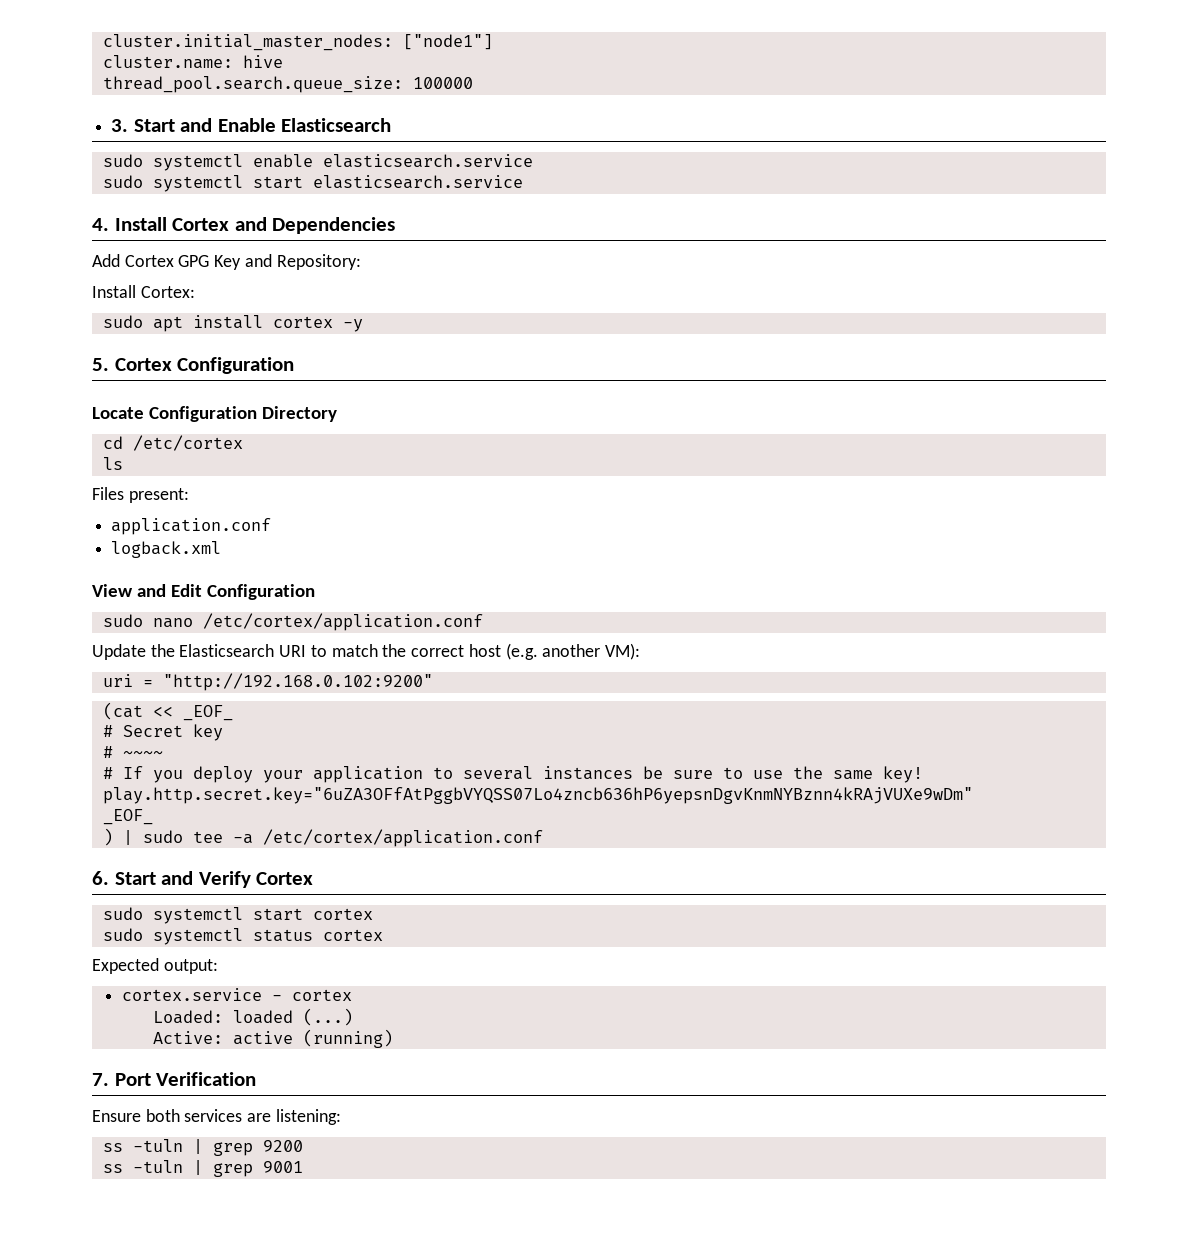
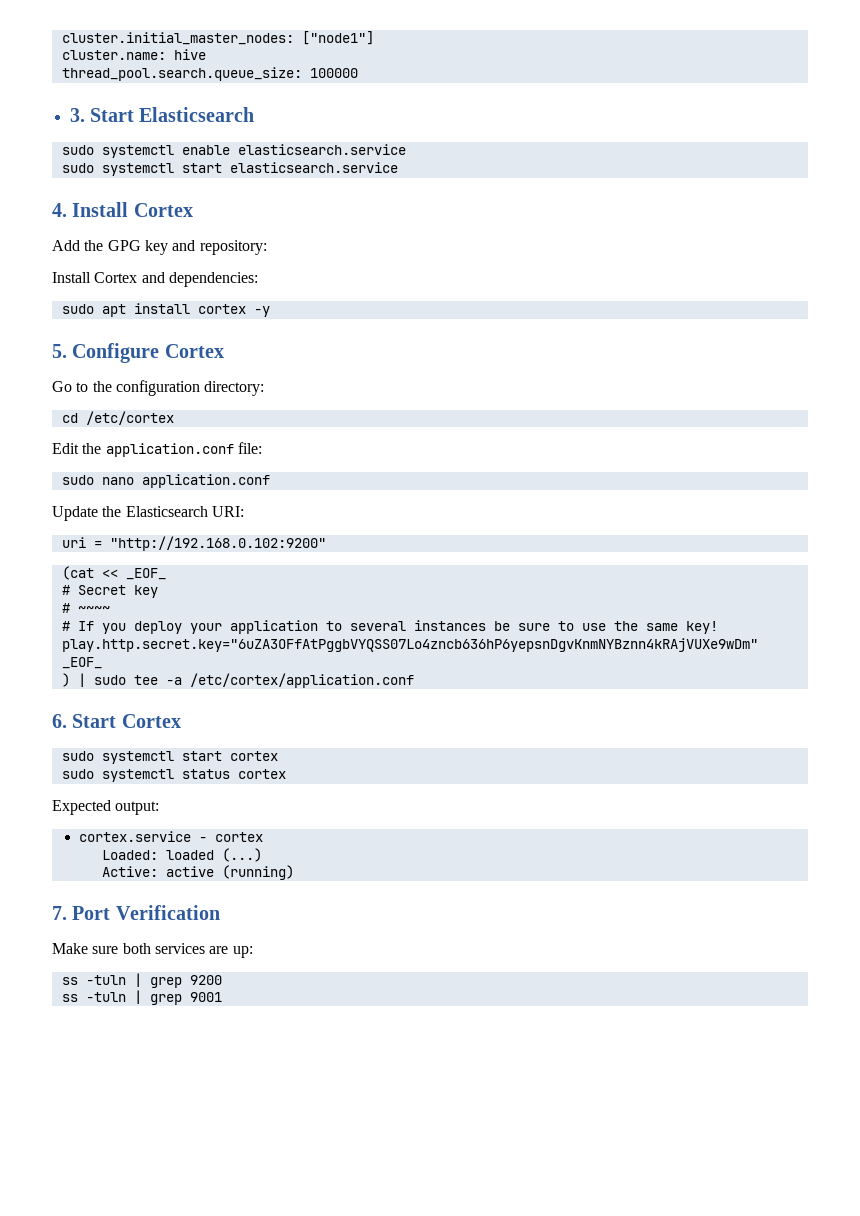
- 3. Start and Enable Elasticsearch
+ 3. Start Elasticsearch
- 4. Install Cortex and Dependencies
+ 4. Install Cortex
- Add Cortex GPG Key and Repository:
- Install Cortex:
+ Add the GPG key and repository:
+ Install Cortex and dependencies:
- 5. Cortex Configuration
- Locate Configuration Directory
+ 5. Configure Cortex
+ Go to the configuration directory:
  cd /etc/cortex
- ls
- Files present:
- application.conf
- logback.xml
- View and Edit Configuration
+ Edit the application.conf file:
- sudo nano /etc/cortex/application.conf
+ sudo nano application.conf
- Update the Elasticsearch URI to match the correct host (e.g. another VM):
+ Update the Elasticsearch URI:
- 6. Start and Verify Cortex
+ 6. Start Cortex
- Ensure both services are listening:
+ Make sure both services are up:

